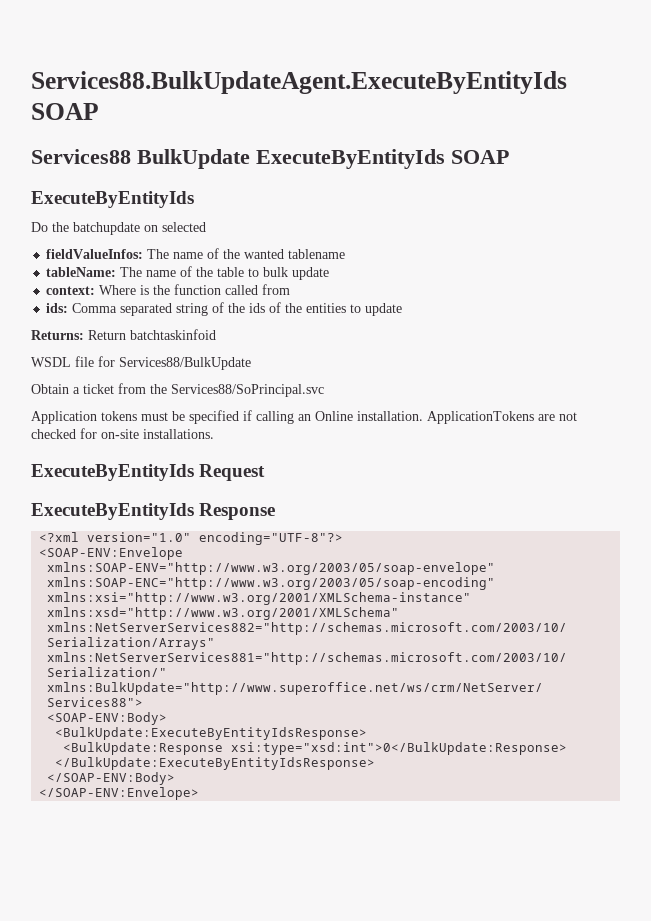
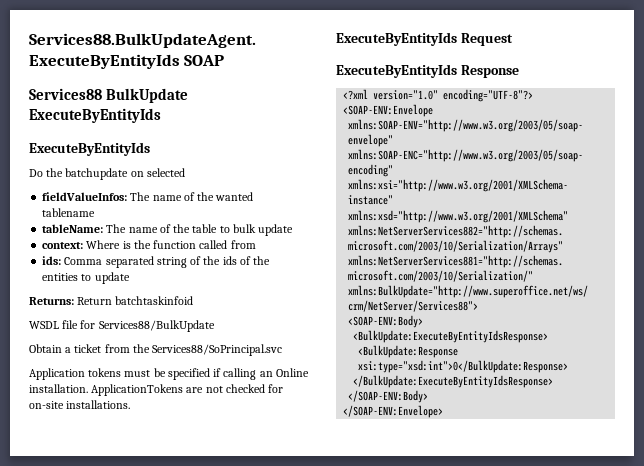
- Services88 BulkUpdate ExecuteByEntityIds SOAP
+ Services88 BulkUpdate ExecuteByEntityIds

